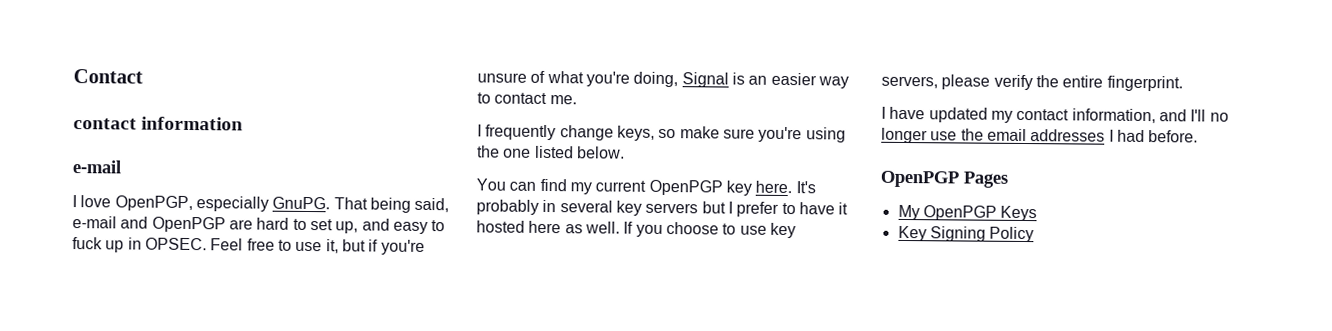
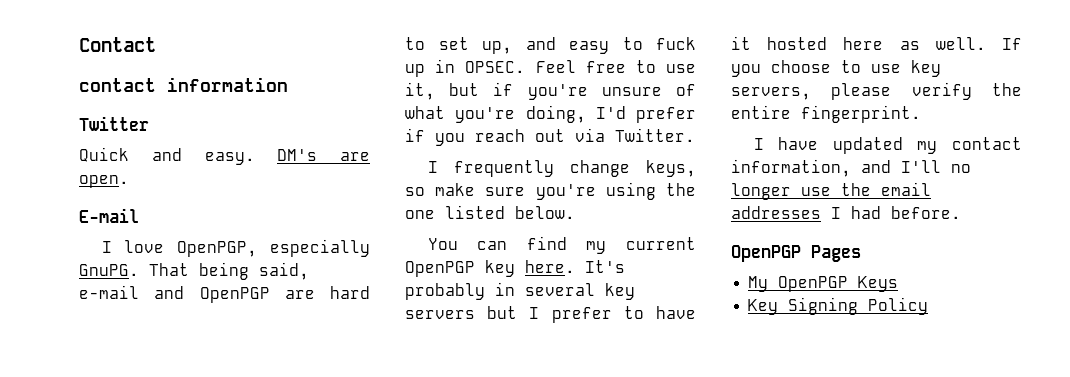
  contact information
- e-mail
+ Twitter
+ Quick and easy. DM's are open.
+ E-mail
- Feel free to use it, but if you're unsure of what you're doing, Signal is an easier way to contact me.
+ Feel free to use it, but if you're unsure of what you're doing, I'd prefer if you reach out via Twitter.

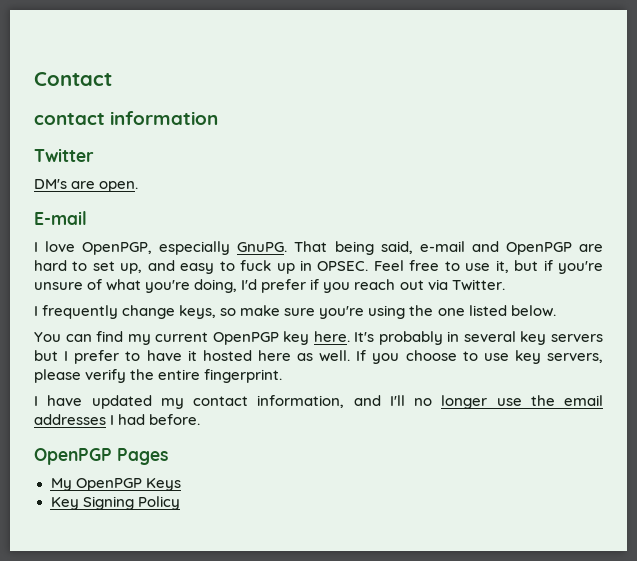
- Quick and easy.

